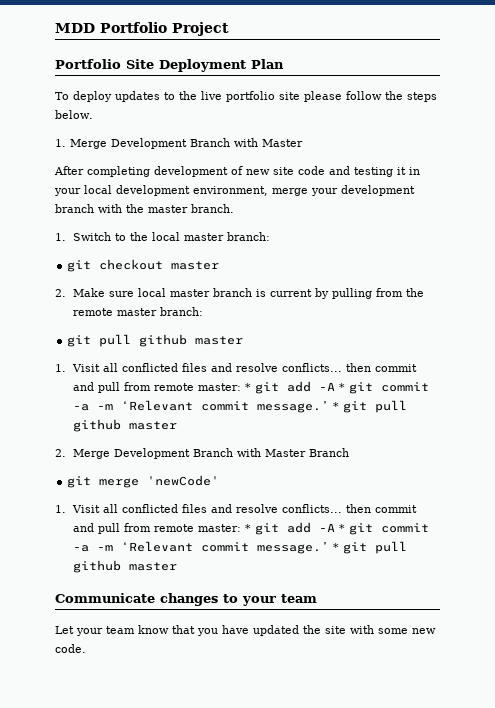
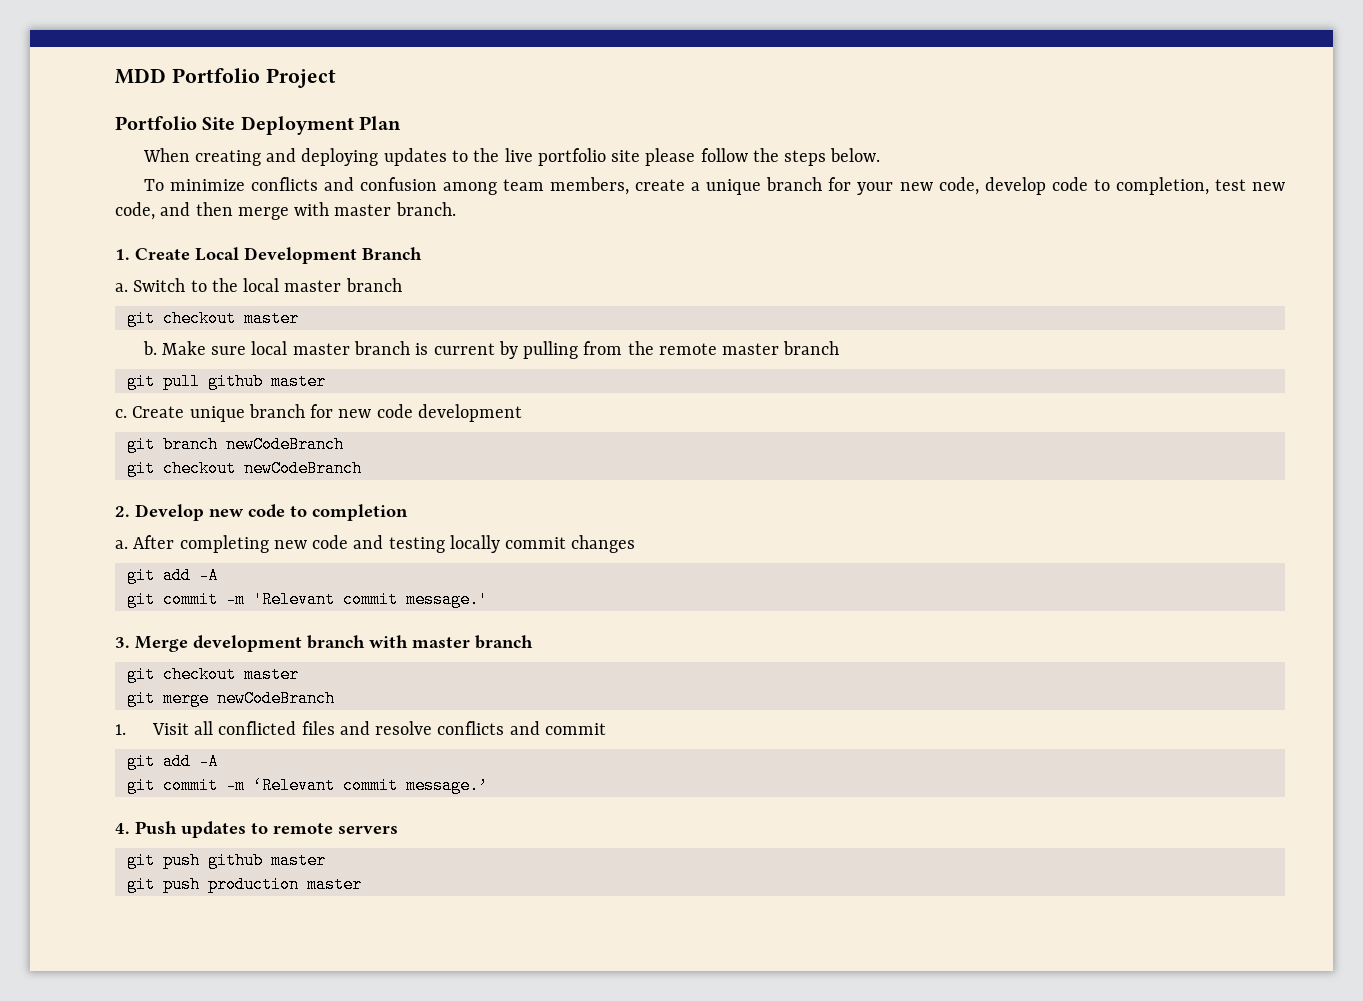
- To deploy updates to the live portfolio site please follow the steps below.
+ When creating and deploying updates to the live portfolio site please follow the steps below.
- 1. Merge Development Branch with Master
- After completing development of new site code and testing it in your local development environment, merge your development branch with the master branch.
- 1. Switch to the local master branch:
+ To minimize conflicts and confusion among team members, create a unique branch for your new code, develop code to completion, test new code, and then merge with master branch.
+ 1. Create Local Development Branch
+ a. Switch to the local master branch
  git checkout master
- 2. Make sure local master branch is current by pulling from the remote master branch:
+ b. Make sure local master branch is current by pulling from the remote master branch
  git pull github master
- 1. Visit all conflicted files and resolve conflicts... then commit and pull from remote master: * git add -A * git commit -a -m ‘Relevant commit message.’ * git pull github master
- 2. Merge Development Branch with Master Branch
- git merge 'newCode'
- 1. Visit all conflicted files and resolve conflicts... then commit and pull from remote master: * git add -A * git commit -a -m ‘Relevant commit message.’ * git pull github master
- Communicate changes to your team
- Let your team know that you have updated the site with some new code.
+ c. Create unique branch for new code development
+ git branch newCodeBranch
+ git checkout newCodeBranch
+ 2. Develop new code to completion
+ a. After completing new code and testing locally commit changes
+ git add -A
+ git commit -m 'Relevant commit message.'
+ 3. Merge development branch with master branch
+ git checkout master
+ git merge newCodeBranch
+ 1. Visit all conflicted files and resolve conflicts and commit
+ git add -A
+ git commit -m ‘Relevant commit message.’
+ 4. Push updates to remote servers
+ git push github master
+ git push production master

